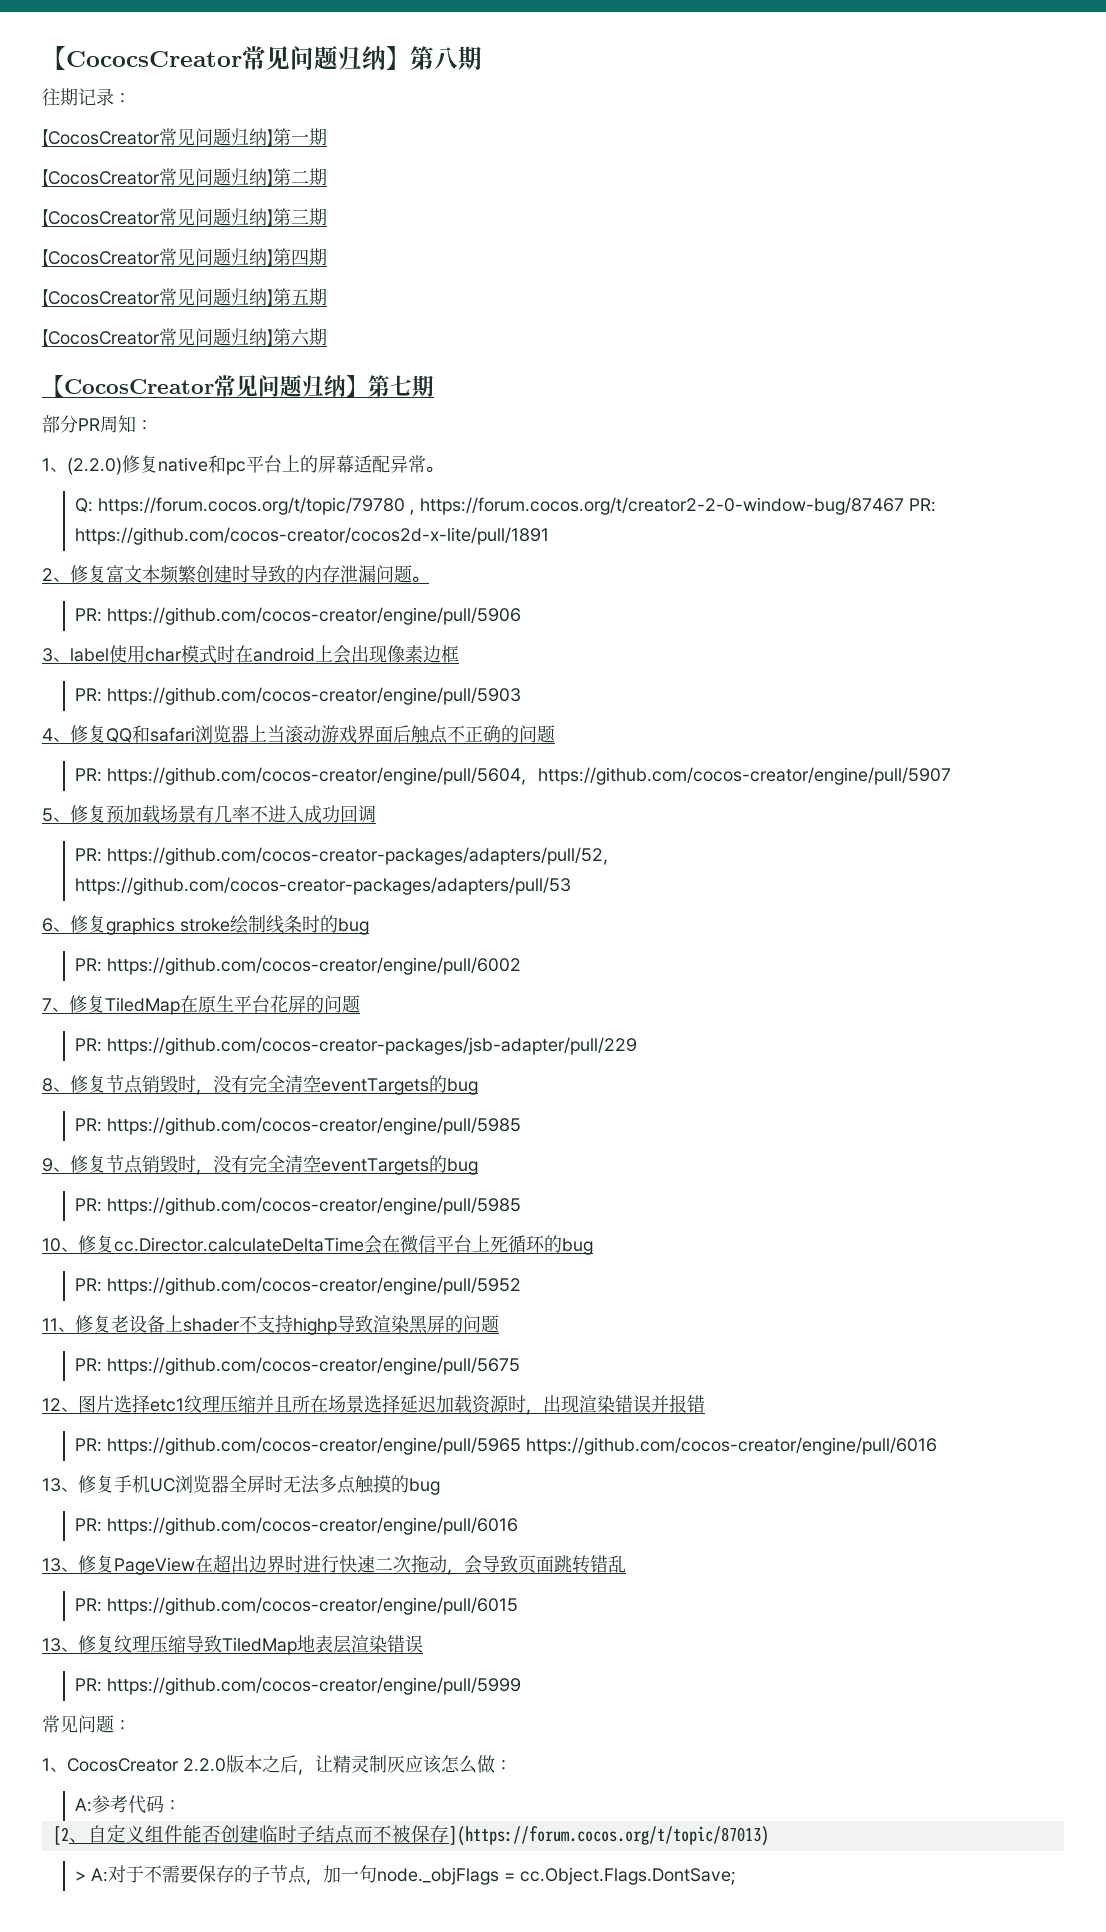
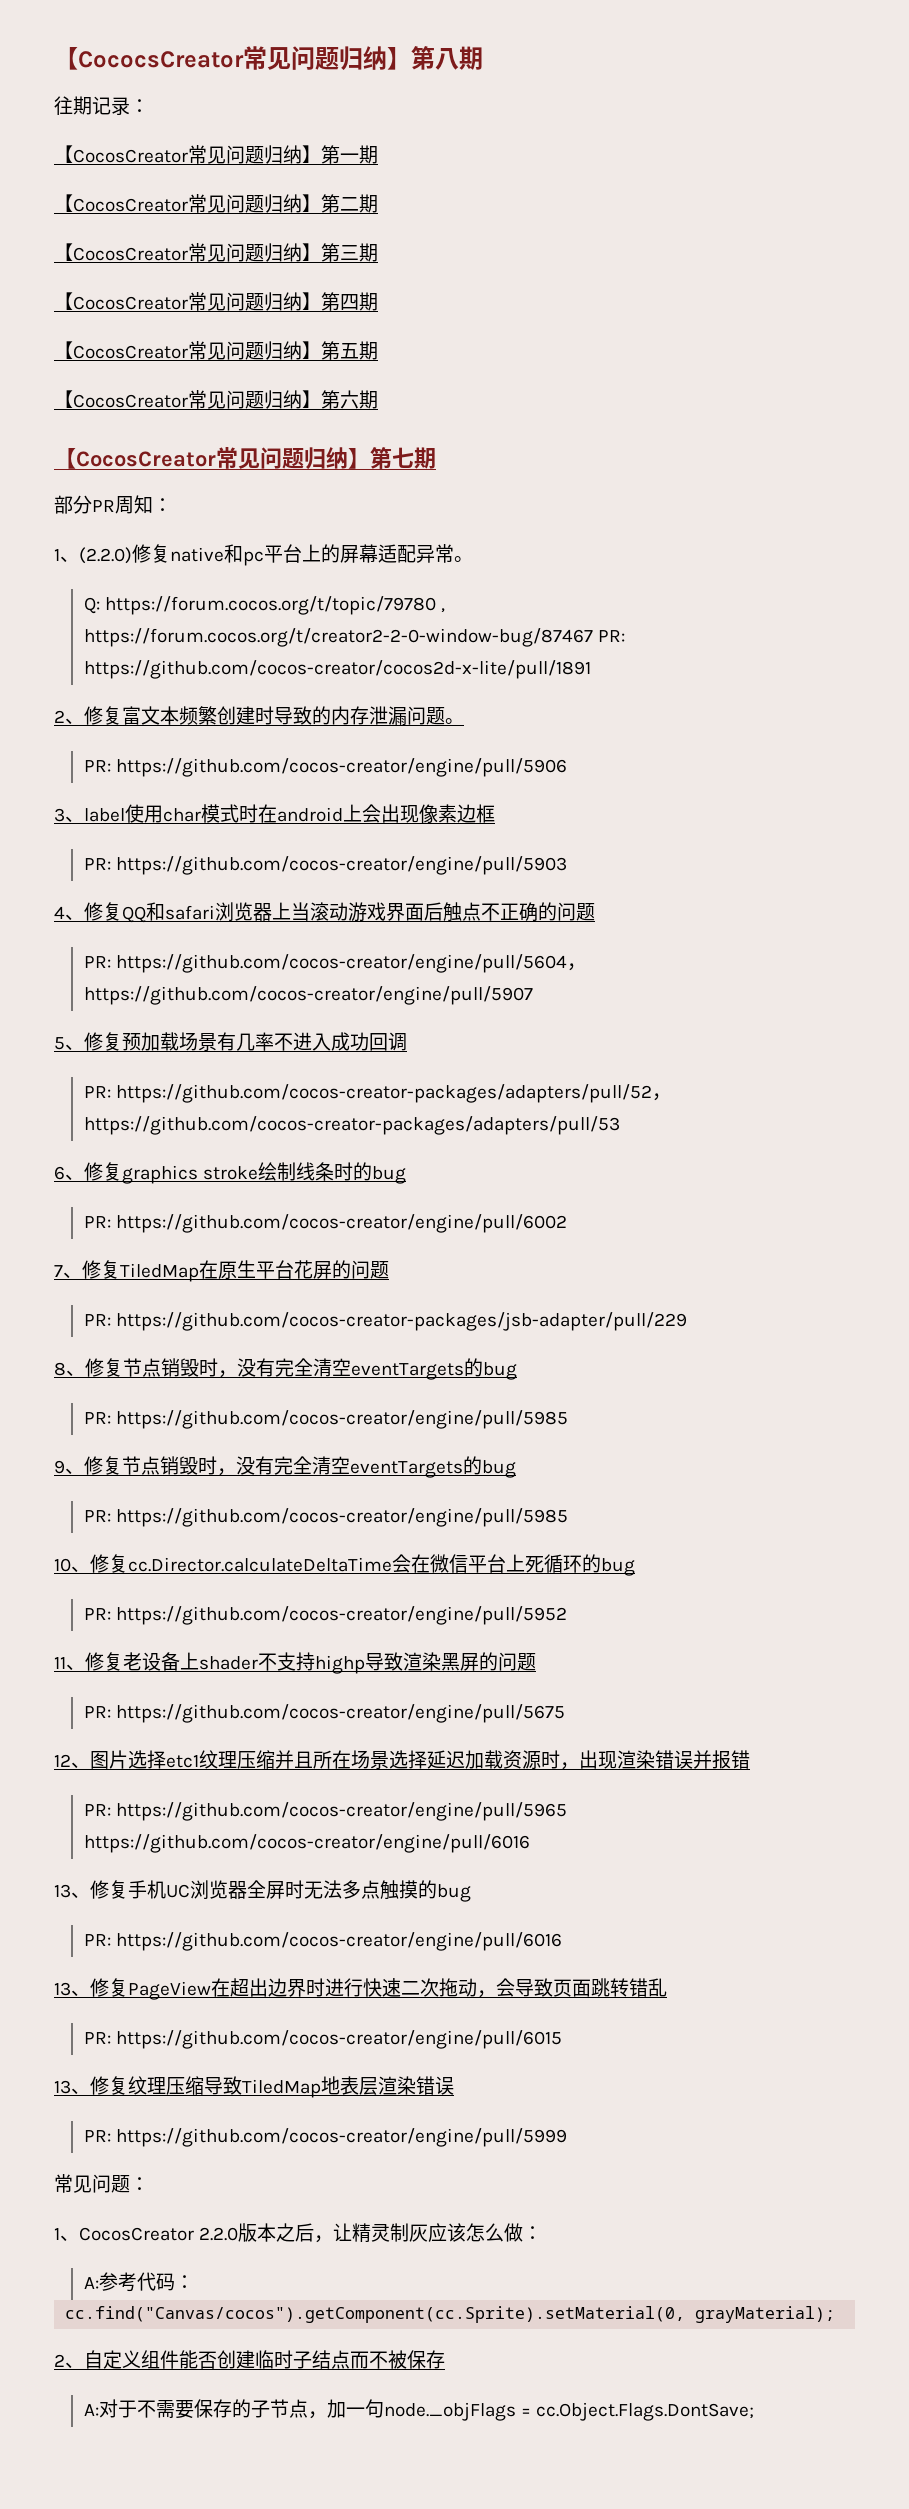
- [2、自定义组件能否创建临时子结点而不被保存](https://forum.cocos.org/t/topic/87013)
- > A:对于不需要保存的子节点，加一句node._objFlags = cc.Object.Flags.DontSave;
+ cc.find("Canvas/cocos").getComponent(cc.Sprite).setMaterial(0, grayMaterial);
+ 2、自定义组件能否创建临时子结点而不被保存
+ A:对于不需要保存的子节点，加一句node._objFlags = cc.Object.Flags.DontSave;

